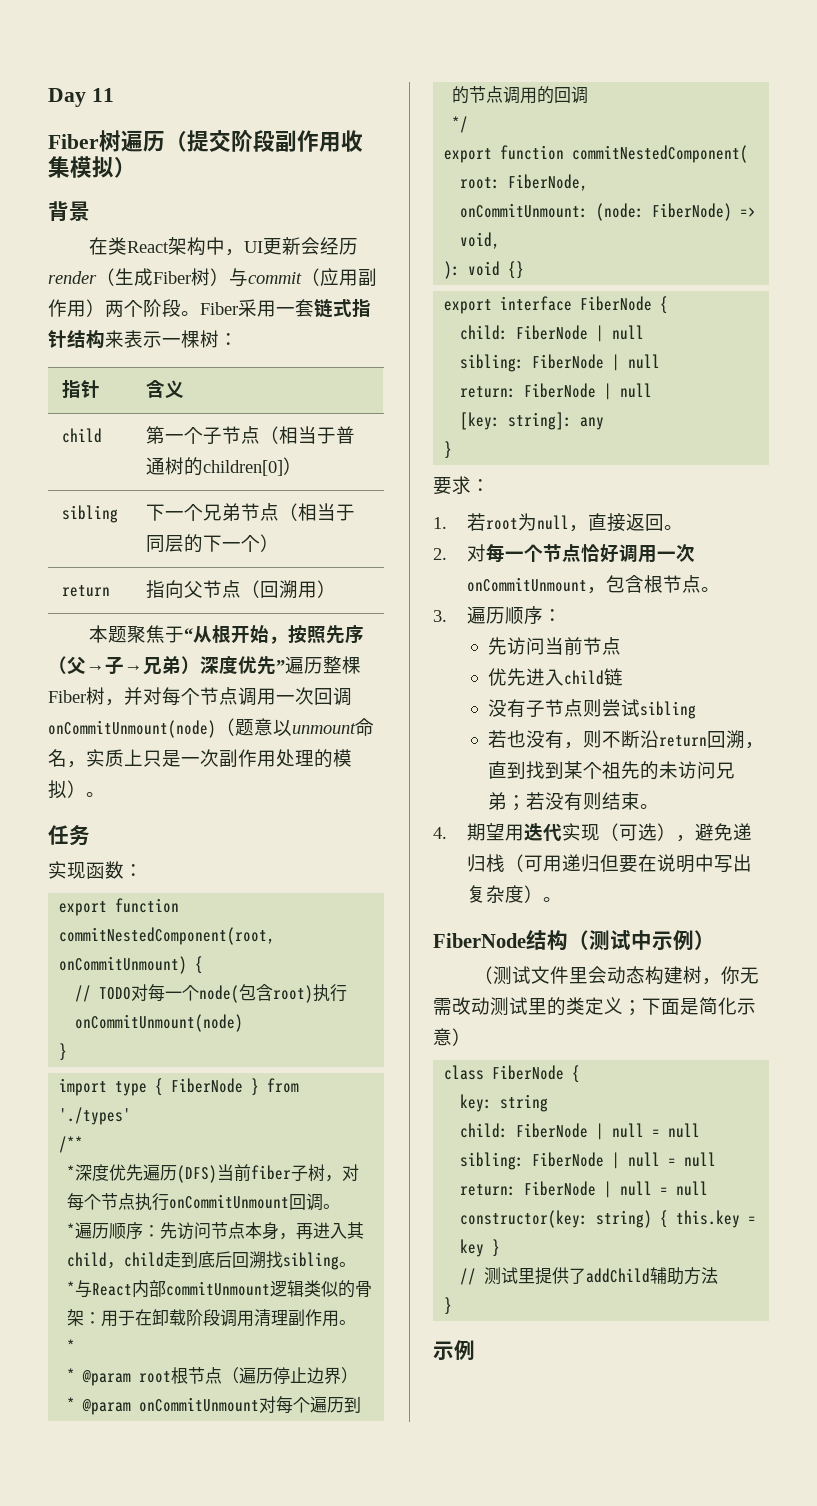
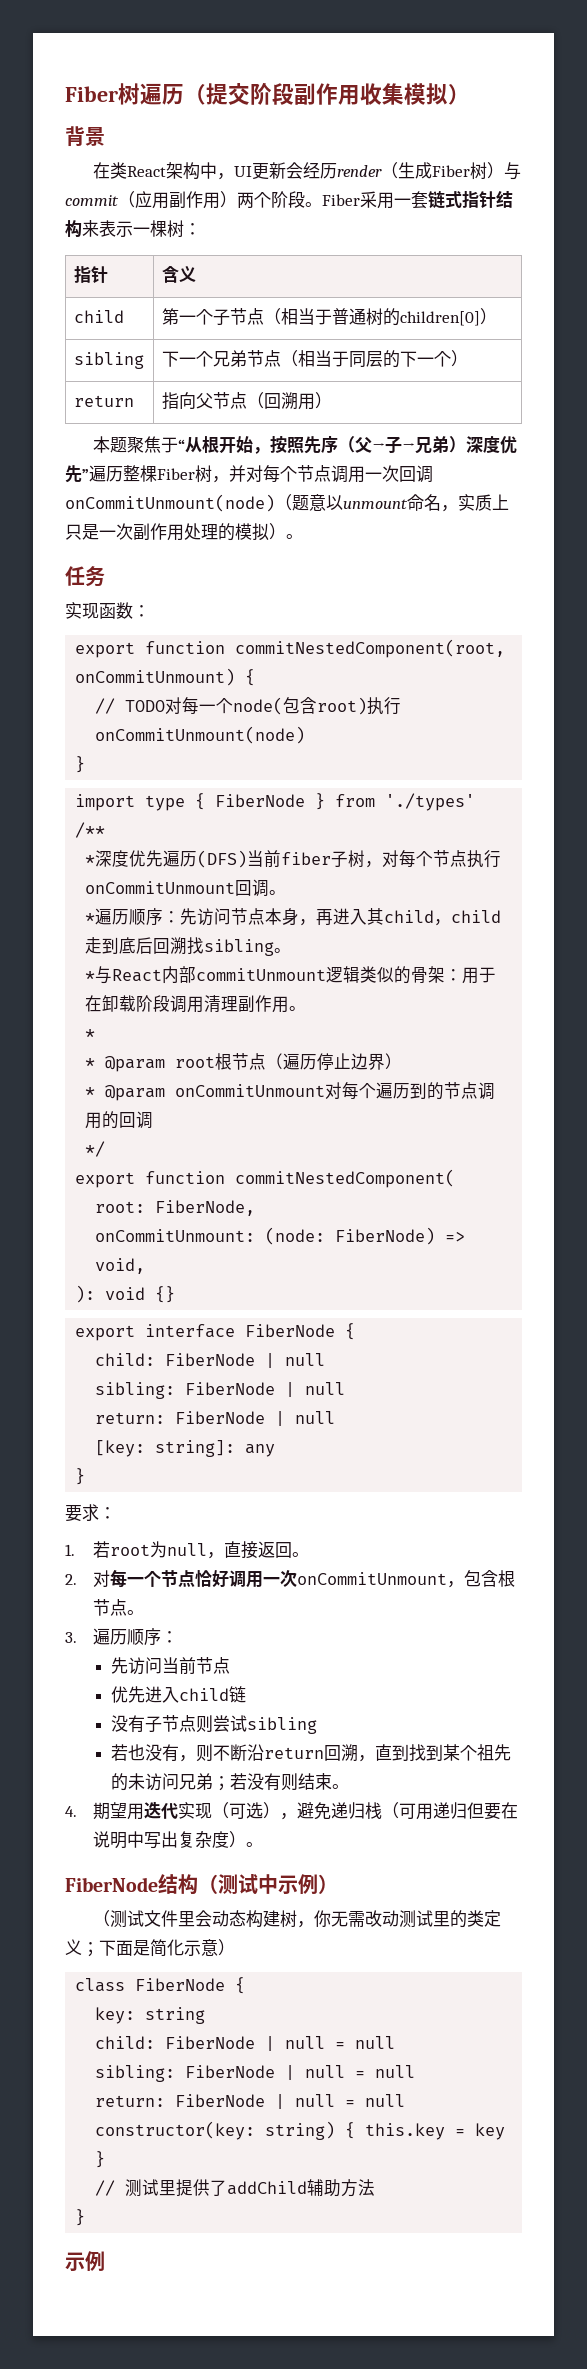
- Day 11

